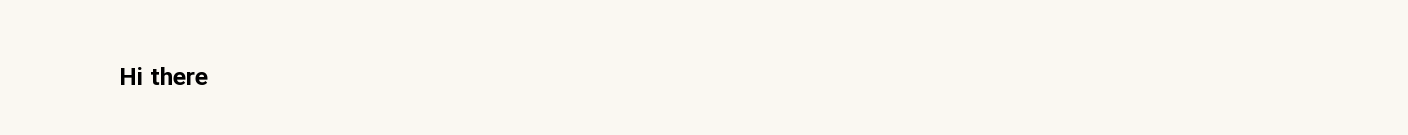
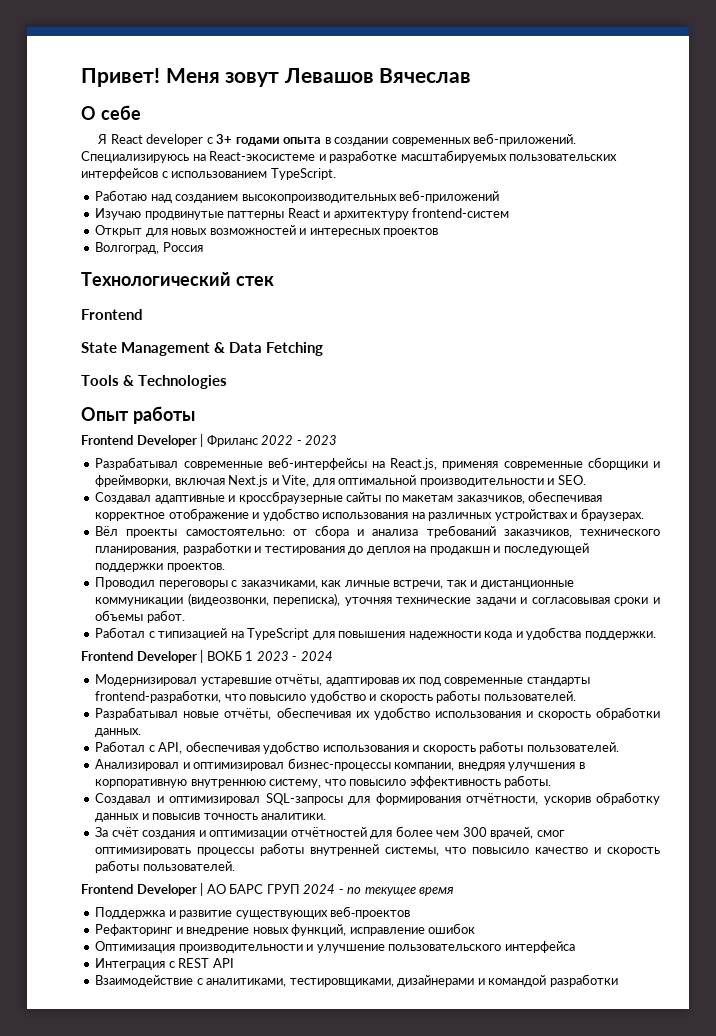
- Hi there
+ Привет! Меня зовут Левашов Вячеслав
+ О себе
+ Я React developer с 3+ годами опыта в создании современных веб-приложений. Специализируюсь на React-экосистеме и разработке масштабируемых пользовательских интерфейсов с использованием TypeScript.
+ Работаю над созданием высокопроизводительных веб-приложений
+ Изучаю продвинутые паттерны React и архитектуру frontend-систем
+ Открыт для новых возможностей и интересных проектов
+ Волгоград, Россия
+ Технологический стек
+ Frontend
+ State Management & Data Fetching
+ Tools & Technologies
+ Опыт работы
+ Frontend Developer | Фриланс 2022 - 2023
+ Разрабатывал современные веб-интерфейсы на React.js, применяя современные сборщики и фреймворки, включая Next.js и Vite, для оптимальной производительности и SEO.
+ Создавал адаптивные и кроссбраузерные сайты по макетам заказчиков, обеспечивая корректное отображение и удобство использования на различных устройствах и браузерах.
+ Вёл проекты самостоятельно: от сбора и анализа требований заказчиков, технического планирования, разработки и тестирования до деплоя на продакшн и последующей поддержки проектов.
+ Проводил переговоры с заказчиками, как личные встречи, так и дистанционные коммуникации (видеозвонки, переписка), уточняя технические задачи и согласовывая сроки и объемы работ.
+ Работал с типизацией на TypeScript для повышения надежности кода и удобства поддержки.
+ Frontend Developer | ВОКБ 1 2023 - 2024
+ Модернизировал устаревшие отчёты, адаптировав их под современные стандарты frontend-разработки, что повысило удобство и скорость работы пользователей.
+ Разрабатывал новые отчёты, обеспечивая их удобство использования и скорость обработки данных.
+ Работал с API, обеспечивая удобство использования и скорость работы пользователей.
+ Анализировал и оптимизировал бизнес-процессы компании, внедряя улучшения в корпоративную внутреннюю систему, что повысило эффективность работы.
+ Создавал и оптимизировал SQL-запросы для формирования отчётности, ускорив обработку данных и повысив точность аналитики.
+ За счёт создания и оптимизации отчётностей для более чем 300 врачей, смог оптимизировать процессы работы внутренней системы, что повысило качество и скорость работы пользователей.
+ Frontend Developer | АО БАРС ГРУП 2024 - по текущее время
+ Поддержка и развитие существующих веб‑проектов
+ Рефакторинг и внедрение новых функций, исправление ошибок
+ Оптимизация производительности и улучшение пользовательского интерфейса
+ Интеграция с REST API
+ Взаимодействие с аналитиками, тестировщиками, дизайнерами и командой разработки

